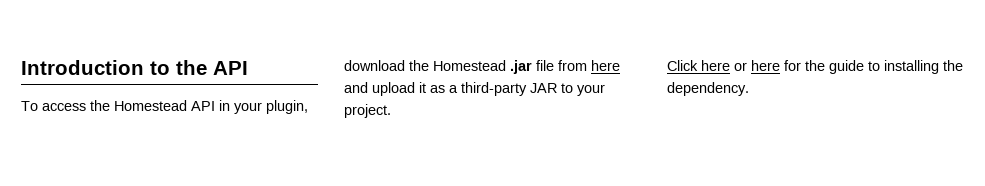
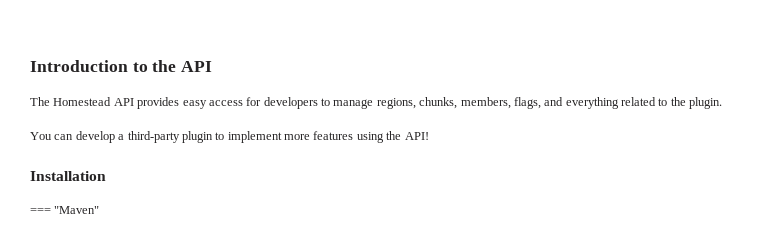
- To access the Homestead API in your plugin, download the Homestead .jar file from here and upload it as a third-party JAR to your project.
- Click here or here for the guide to installing the dependency.
+ The Homestead API provides easy access for developers to manage regions, chunks, members, flags, and everything related to the plugin.
+ You can develop a third-party plugin to implement more features using the API!
+ Installation
+ === "Maven"

